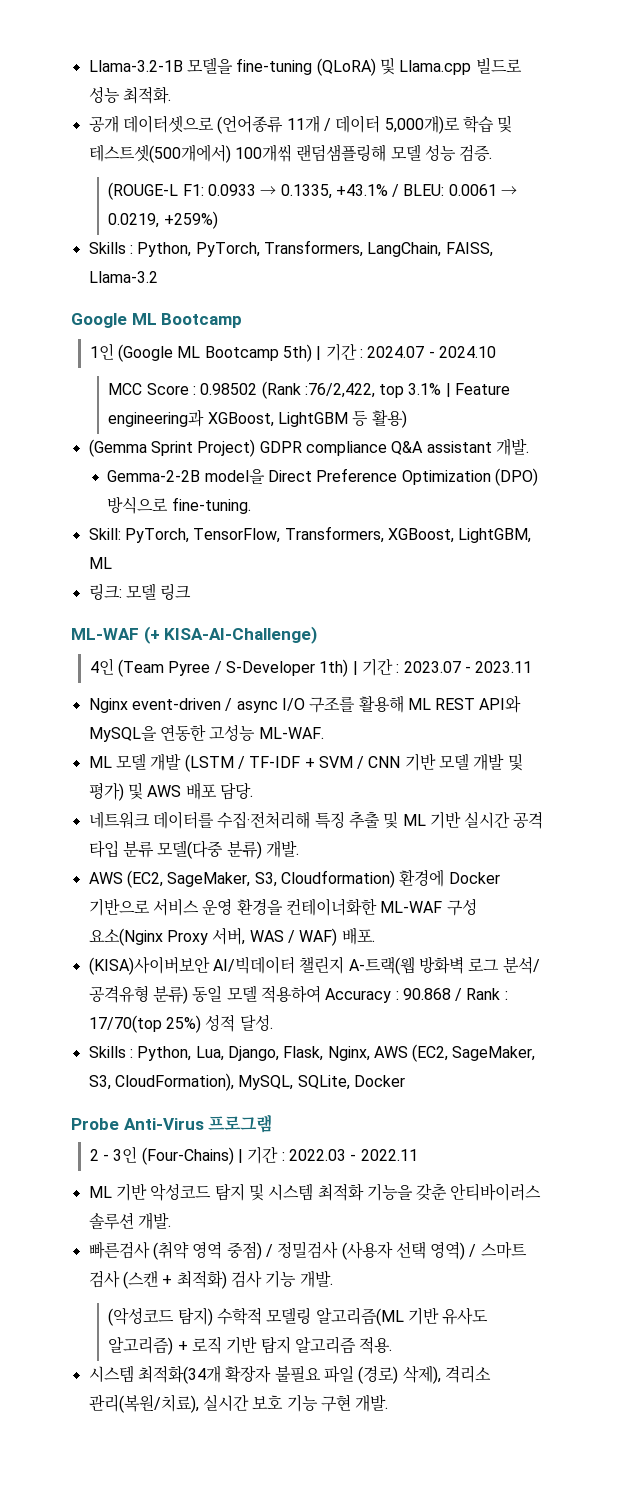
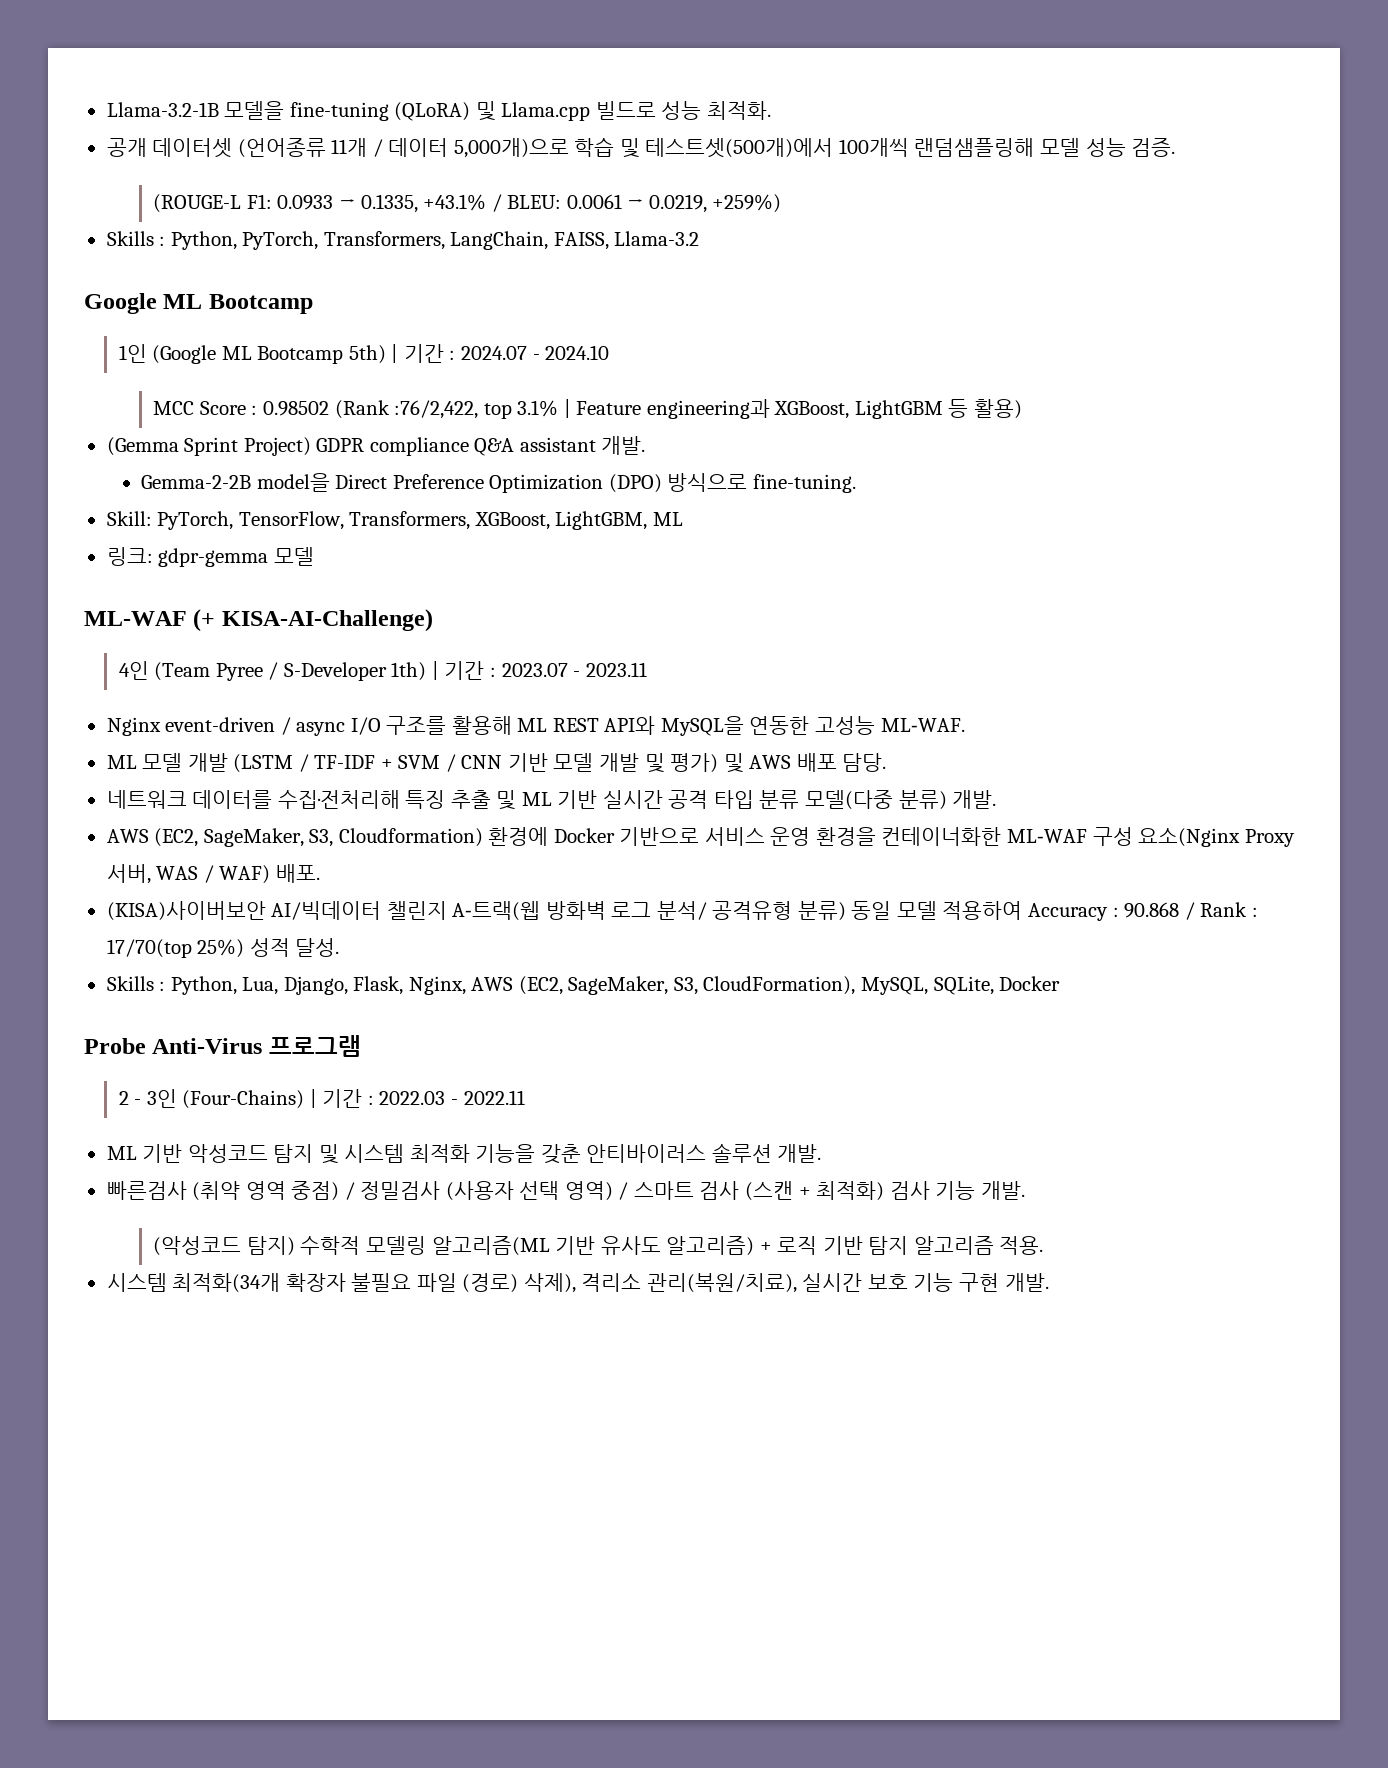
- 공개 데이터셋으로 (언어종류 11개 / 데이터 5,000개)로 학습 및 테스트셋(500개에서) 100개씪 랜덤샘플링해 모델 성능 검증.
+ 공개 데이터셋 (언어종류 11개 / 데이터 5,000개)으로 학습 및 테스트셋(500개)에서 100개씩 랜덤샘플링해 모델 성능 검증.
- 링크: 모델 링크
+ 링크: gdpr-gemma 모델

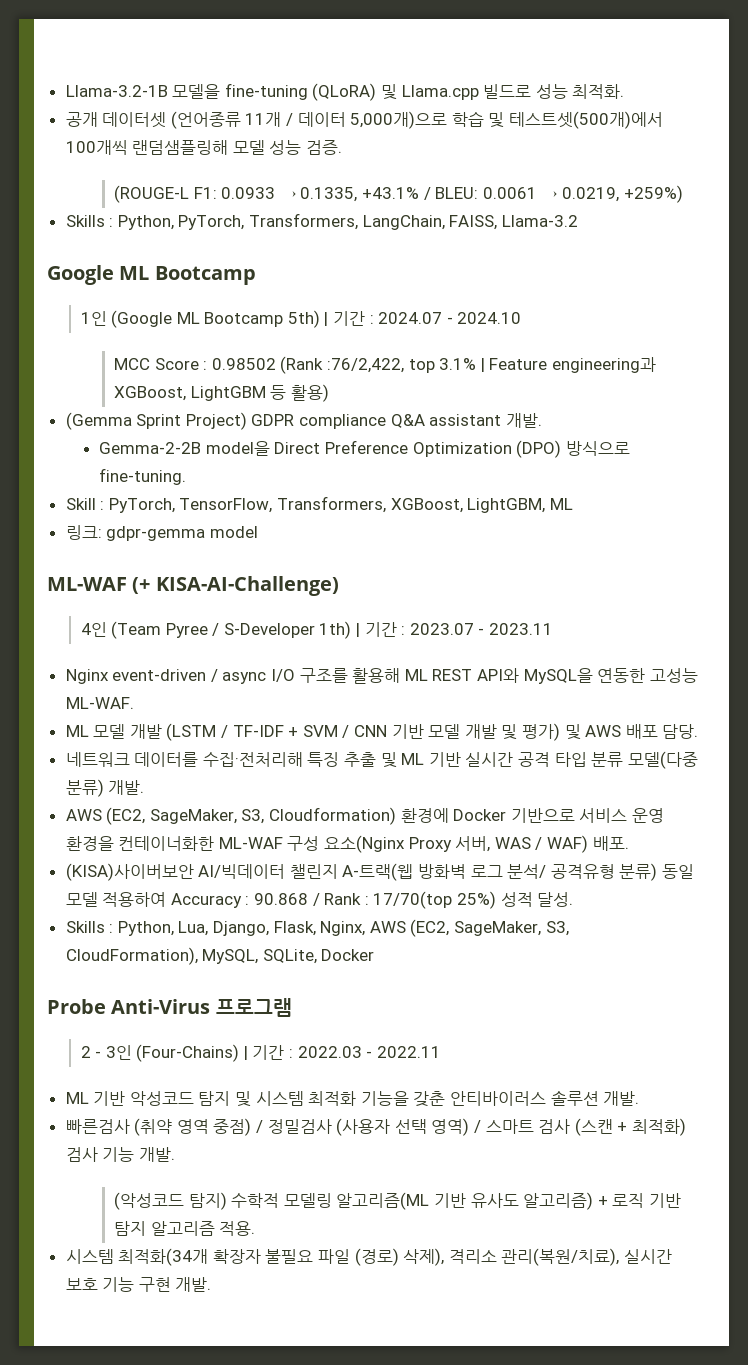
- Skill: PyTorch, TensorFlow, Transformers, XGBoost, LightGBM, ML
+ Skill : PyTorch, TensorFlow, Transformers, XGBoost, LightGBM, ML
- 링크: gdpr-gemma 모델
+ 링크: gdpr-gemma model

